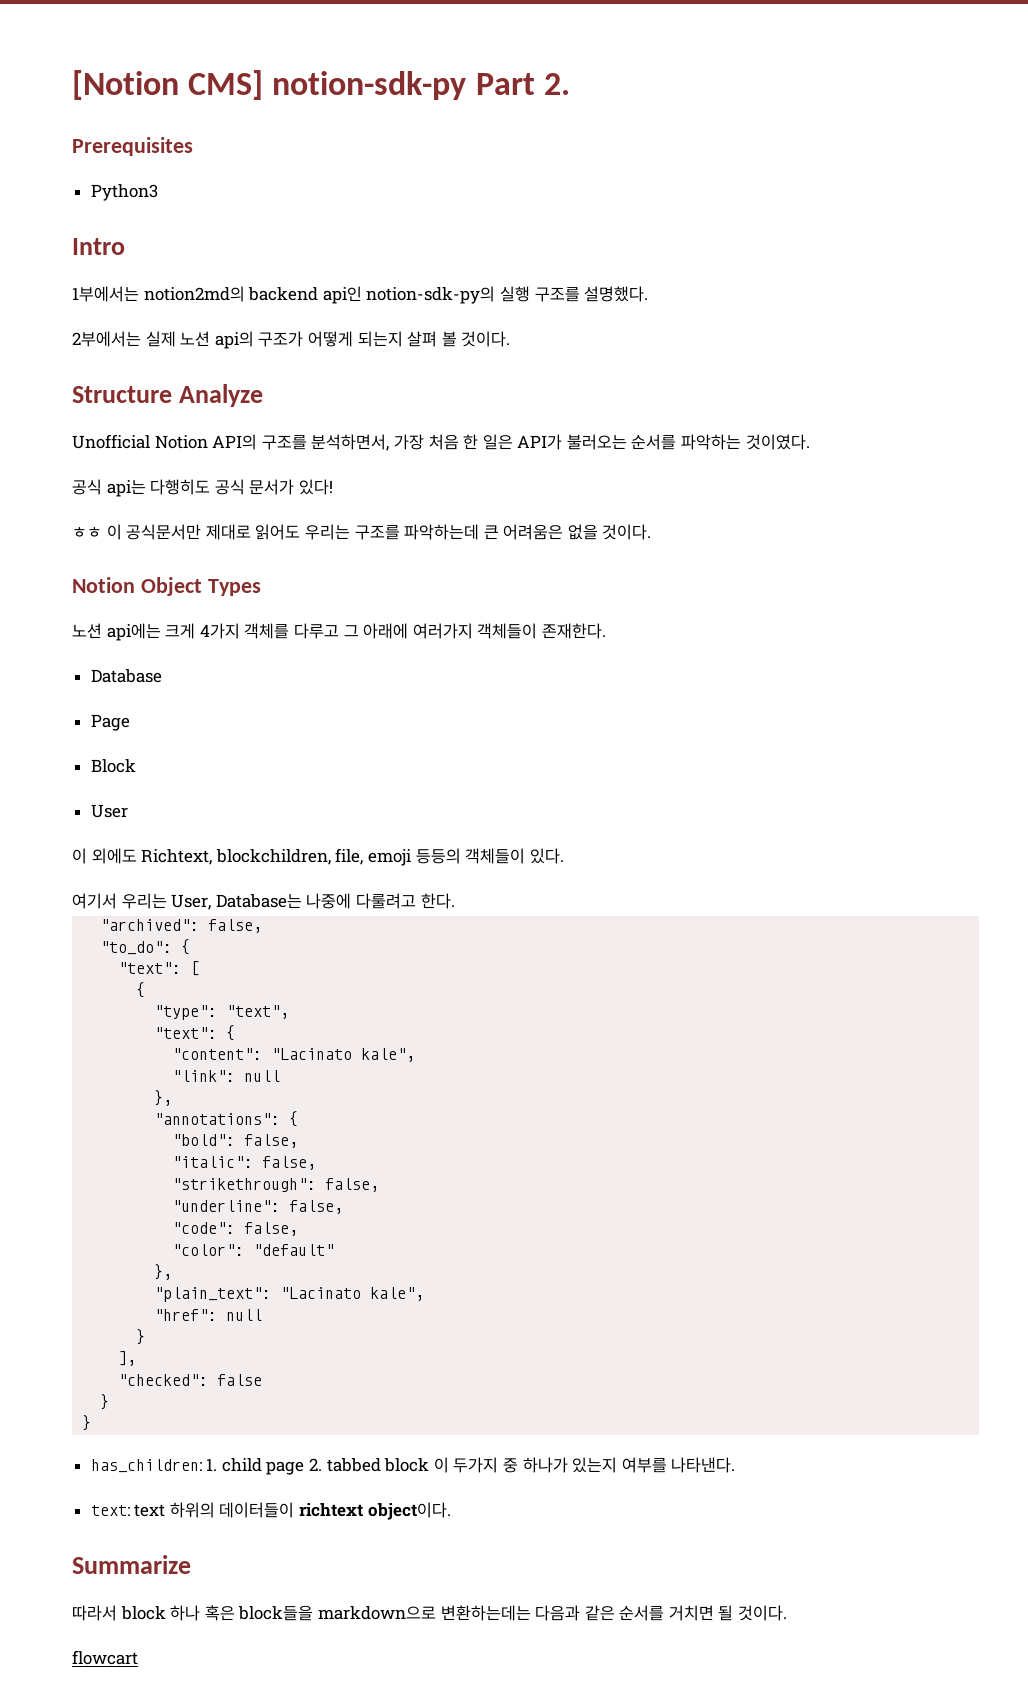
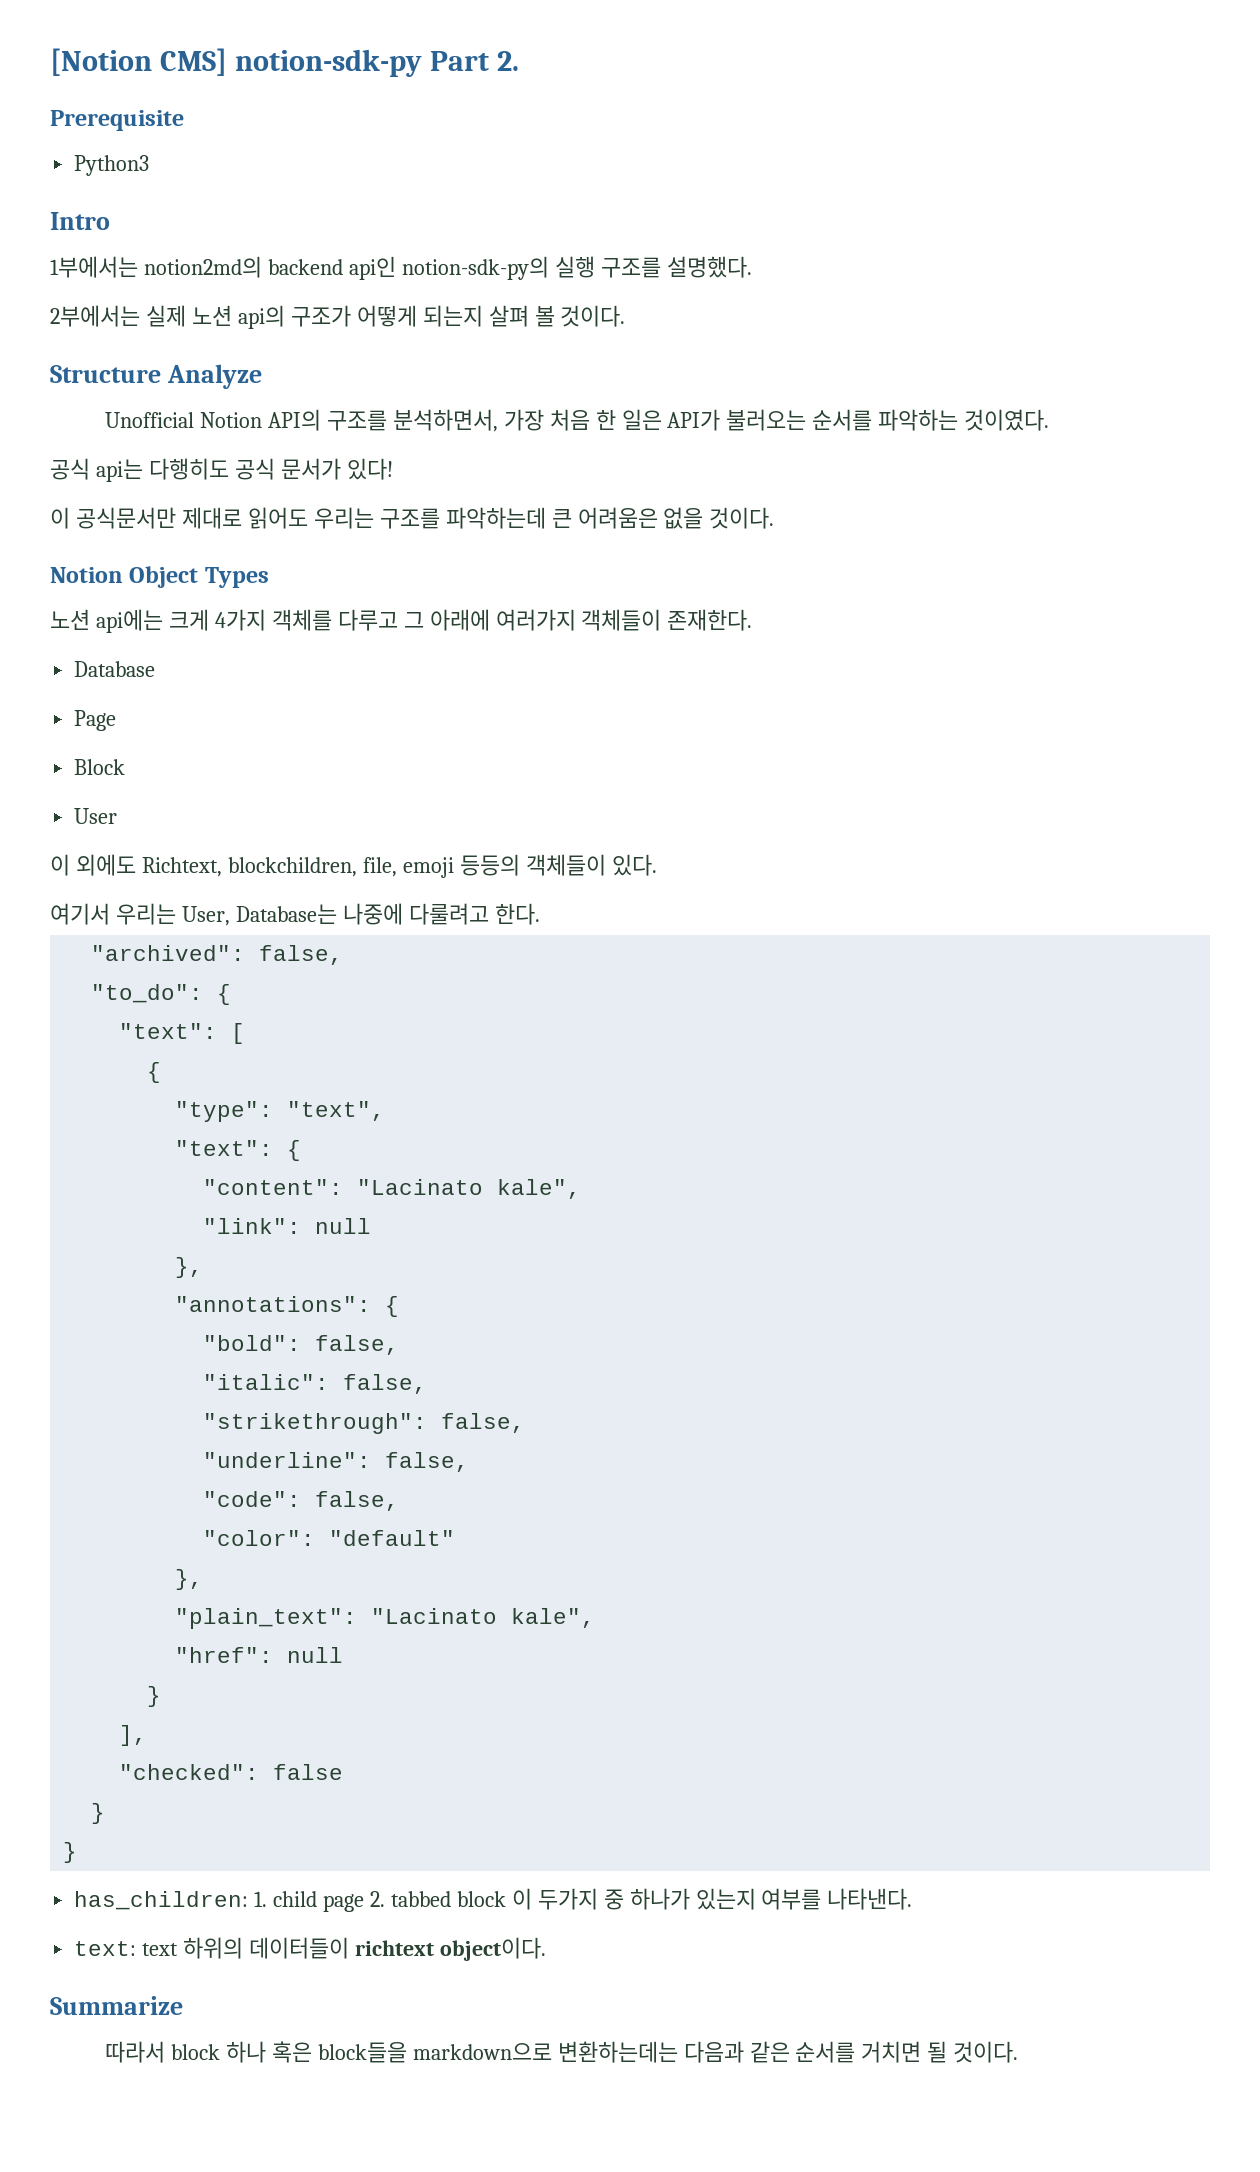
- Prerequisites
+ Prerequisite
- ㅎㅎ 이 공식문서만 제대로 읽어도 우리는 구조를 파악하는데 큰 어려움은 없을 것이다.
+ 이 공식문서만 제대로 읽어도 우리는 구조를 파악하는데 큰 어려움은 없을 것이다.
- flowcart

